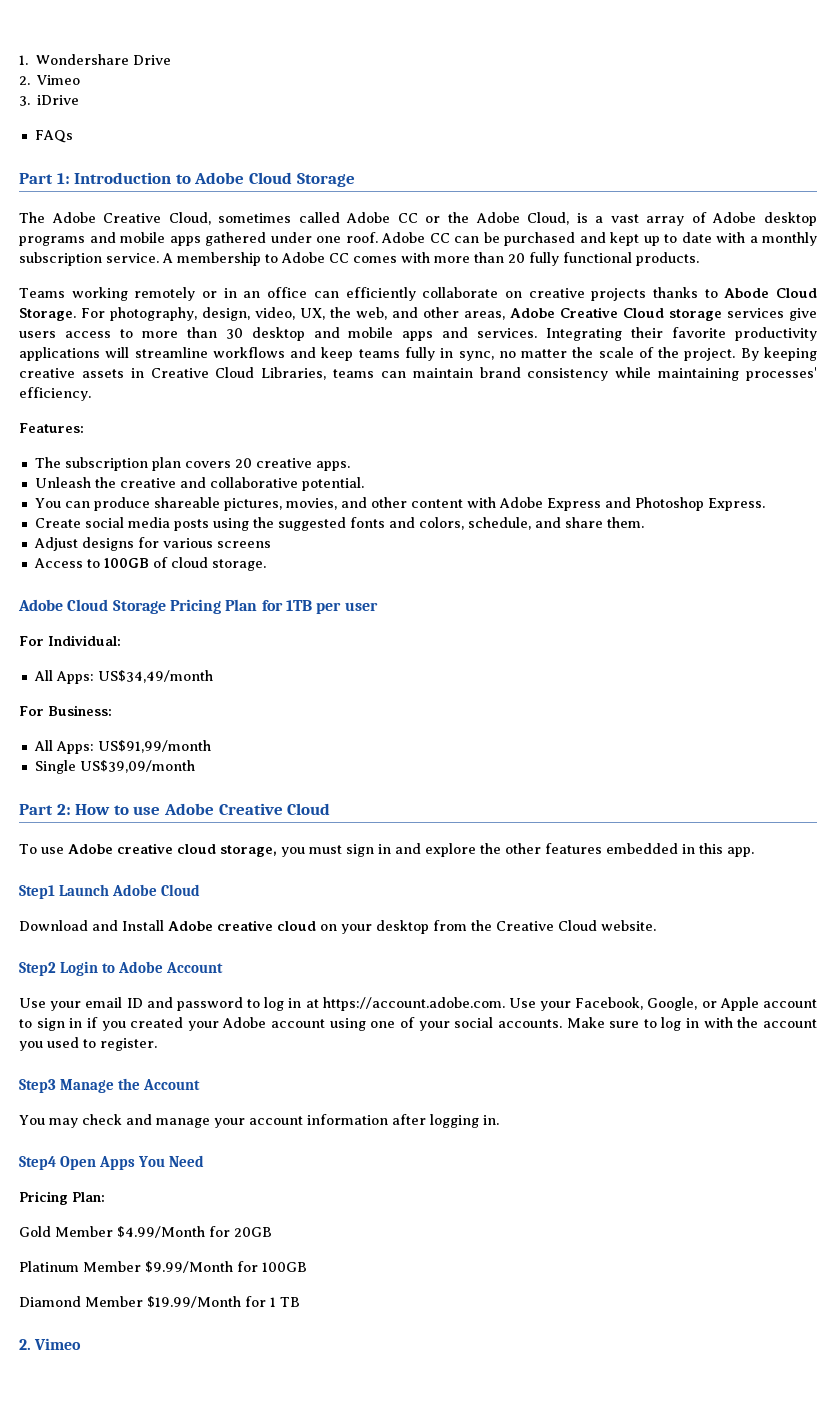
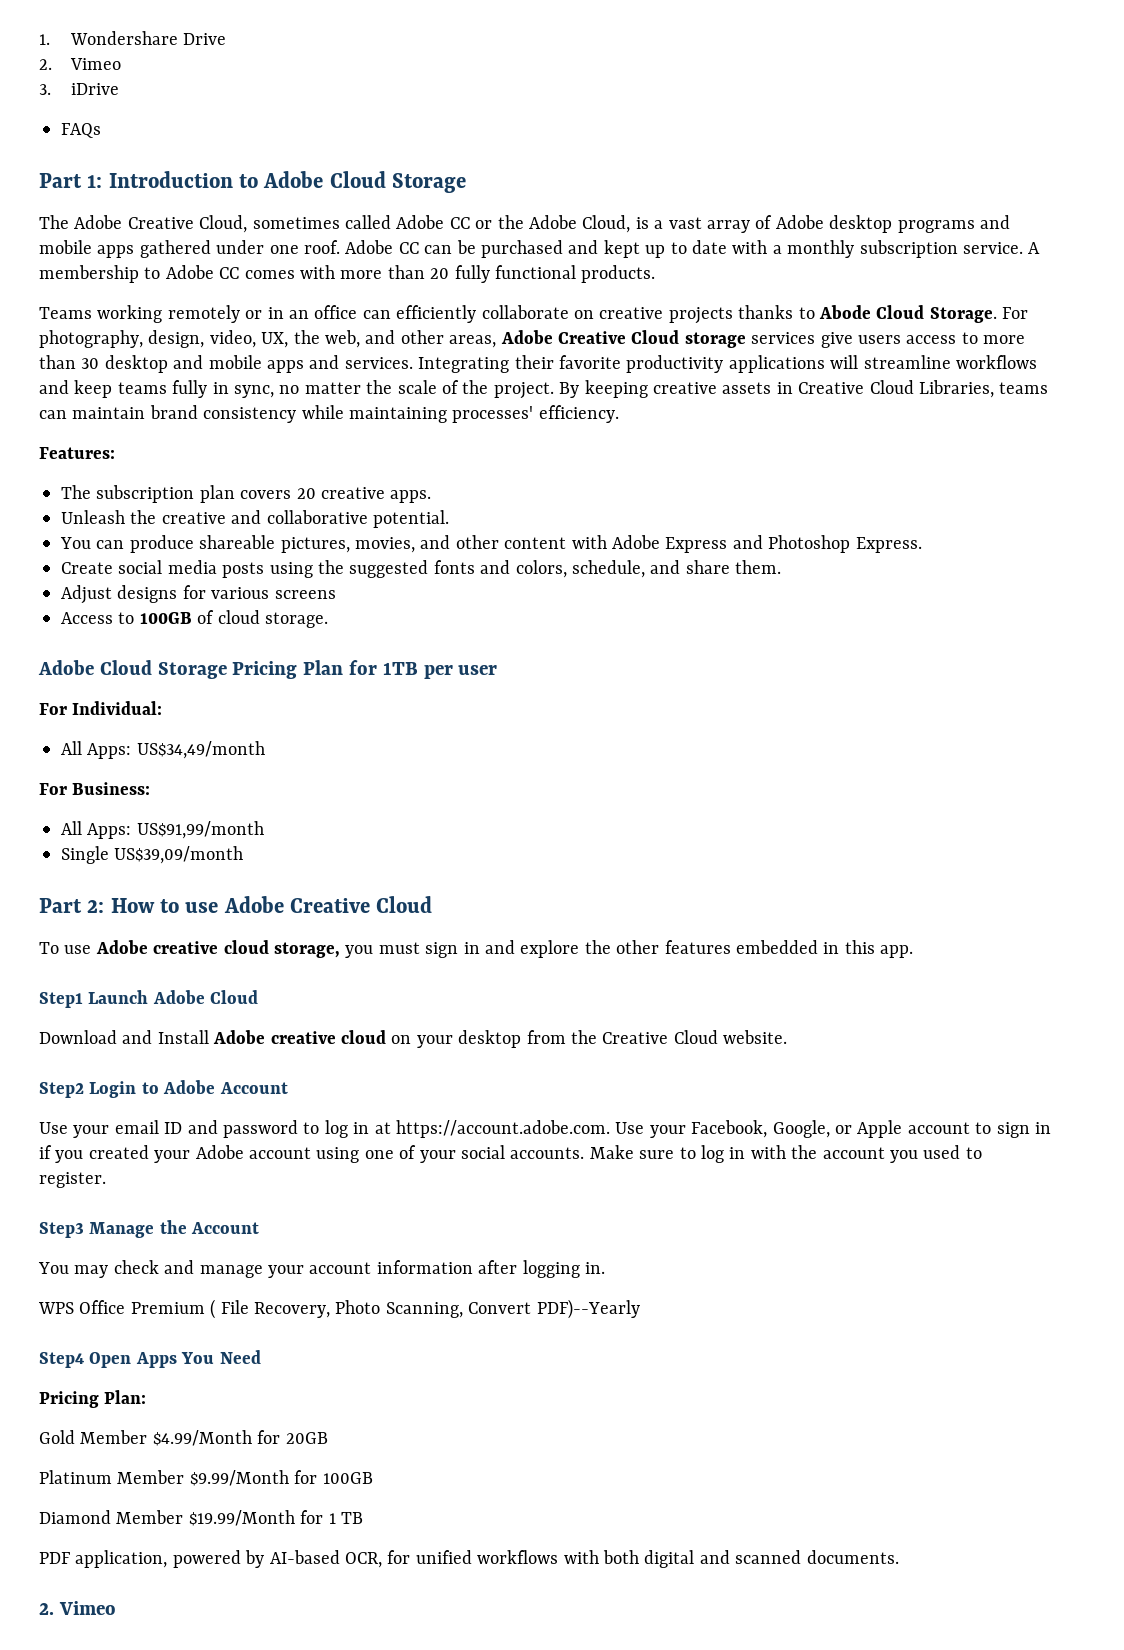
+ WPS Office Premium ( File Recovery, Photo Scanning, Convert PDF)--Yearly
+ PDF application, powered by AI-based OCR, for unified workflows with both digital and scanned documents.

